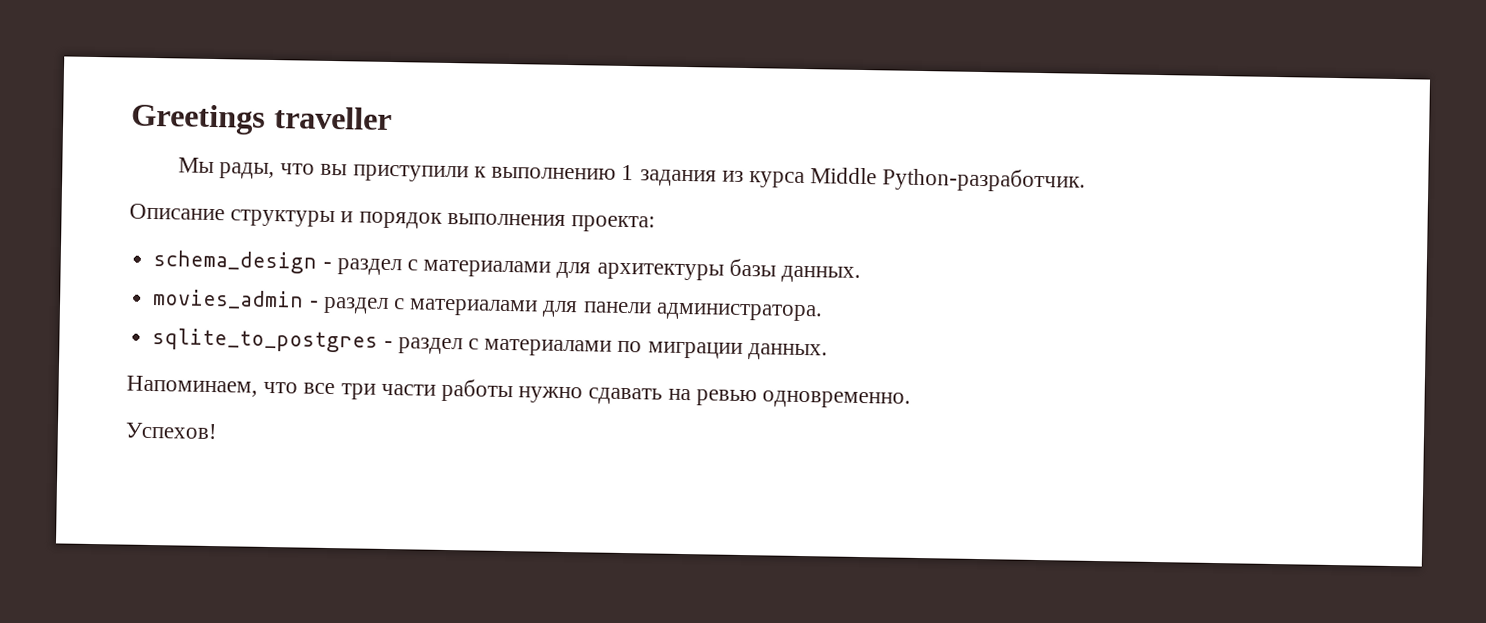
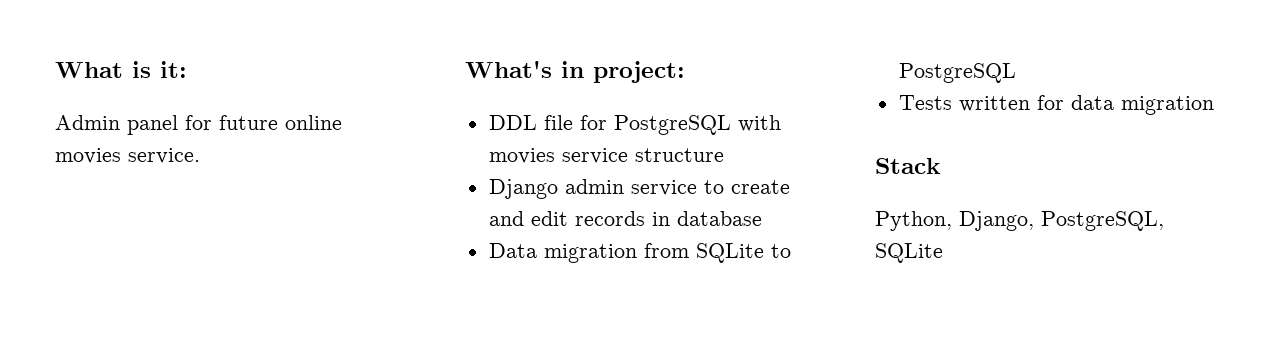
- Greetings traveller
- Мы рады, что вы приступили к выполнению 1 задания из курса Middle Python-разработчик.
- Описание структуры и порядок выполнения проекта:
- schema_design - раздел c материалами для архитектуры базы данных.
- movies_admin - раздел с материалами для панели администратора.
- sqlite_to_postgres - раздел с материалами по миграции данных.
- Напоминаем, что все три части работы нужно сдавать на ревью одновременно.
- Успехов!
+ What is it:
+ Admin panel for future online movies service.
+ What's in project:
+ DDL file for PostgreSQL with movies service structure
+ Django admin service to create and edit records in database
+ Data migration from SQLite to PostgreSQL
+ Tests written for data migration
+ Stack
+ Python, Django, PostgreSQL, SQLite

